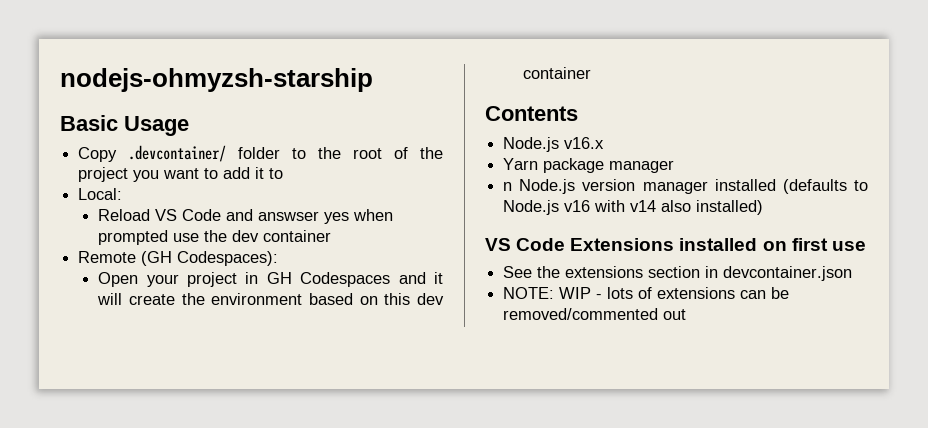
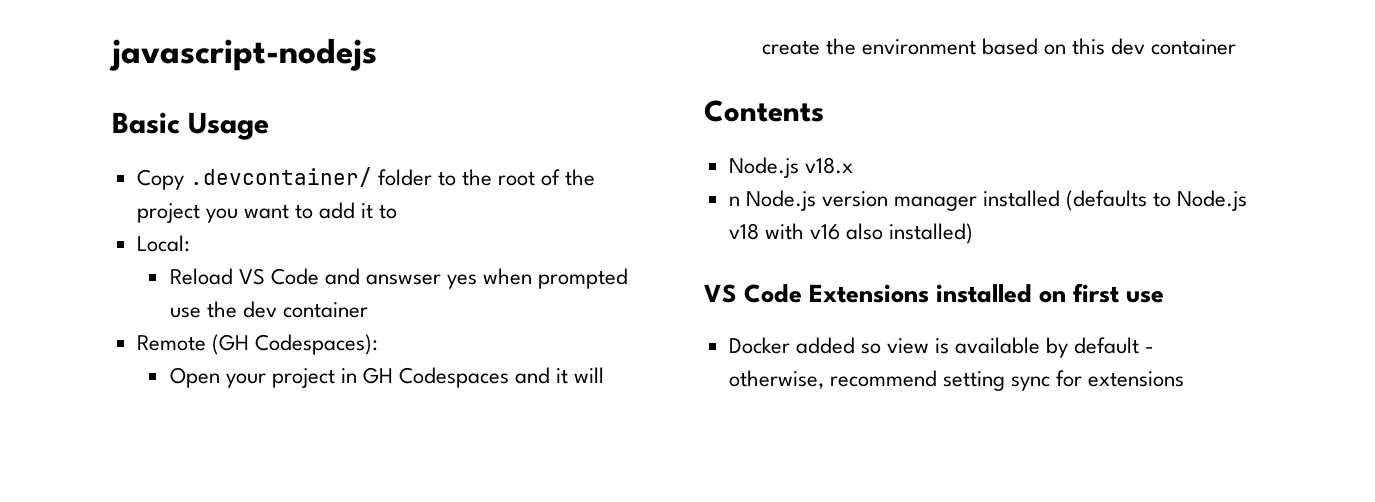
- nodejs-ohmyzsh-starship
+ javascript-nodejs
- Node.js v16.x
- Yarn package manager
+ Node.js v18.x
- n Node.js version manager installed (defaults to Node.js v16 with v14 also installed)
+ n Node.js version manager installed (defaults to Node.js v18 with v16 also installed)
- See the extensions section in devcontainer.json
- NOTE: WIP - lots of extensions can be removed/commented out
+ Docker added so view is available by default - otherwise, recommend setting sync for extensions

